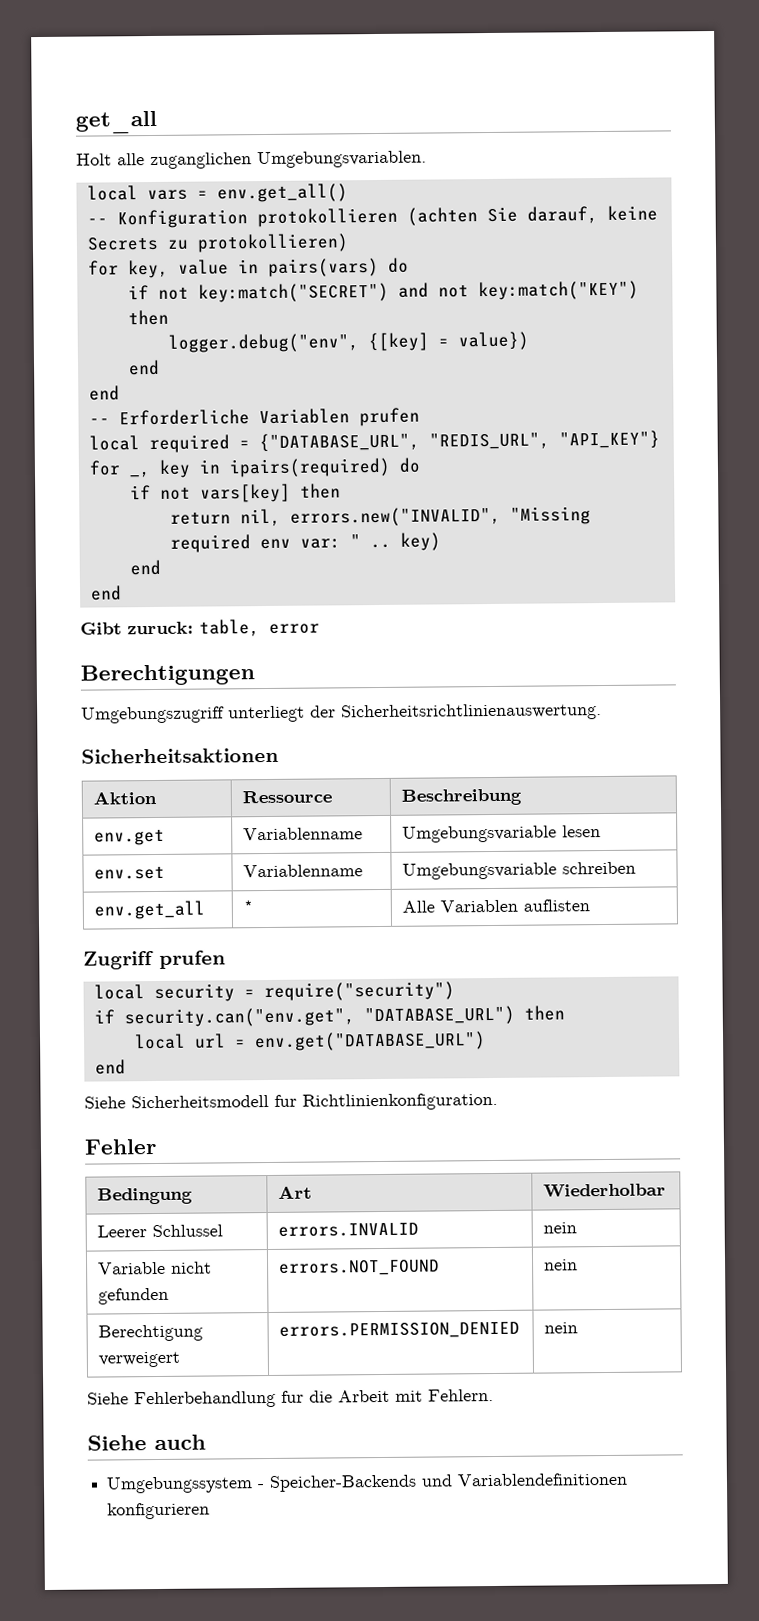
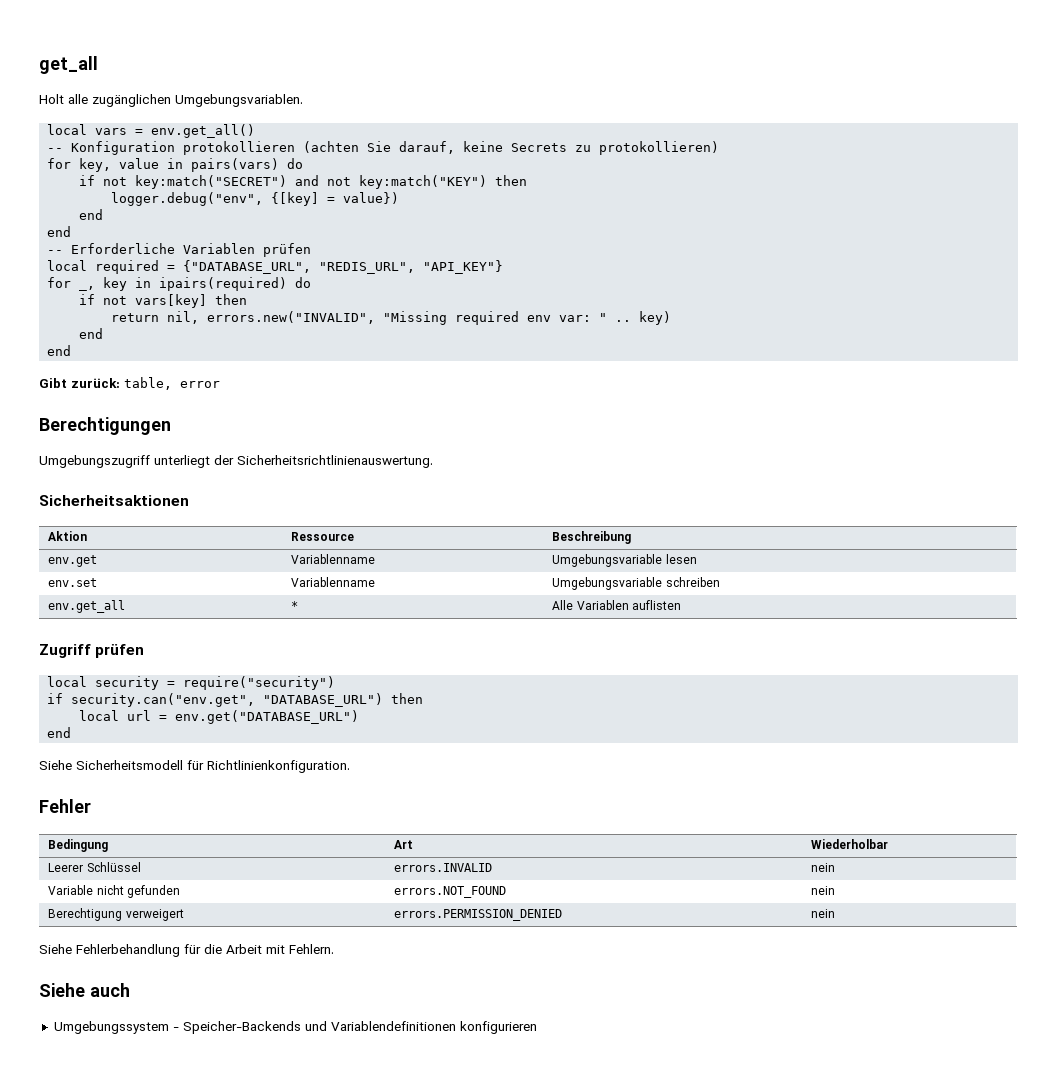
- Holt alle zuganglichen Umgebungsvariablen.
+ Holt alle zugänglichen Umgebungsvariablen.
- -- Erforderliche Variablen prufen
+ -- Erforderliche Variablen prüfen
- Gibt zuruck: table, error
+ Gibt zurück: table, error
- Zugriff prufen
+ Zugriff prüfen
- Siehe Sicherheitsmodell fur Richtlinienkonfiguration.
+ Siehe Sicherheitsmodell für Richtlinienkonfiguration.
- Leerer Schlussel | errors.INVALID | nein
+ Leerer Schlüssel | errors.INVALID | nein
- Siehe Fehlerbehandlung fur die Arbeit mit Fehlern.
+ Siehe Fehlerbehandlung für die Arbeit mit Fehlern.

